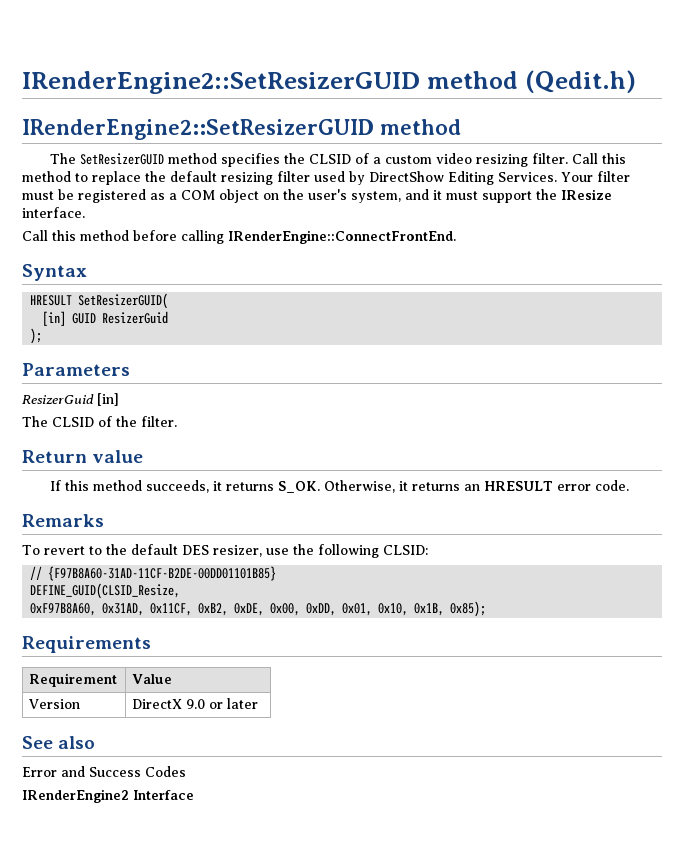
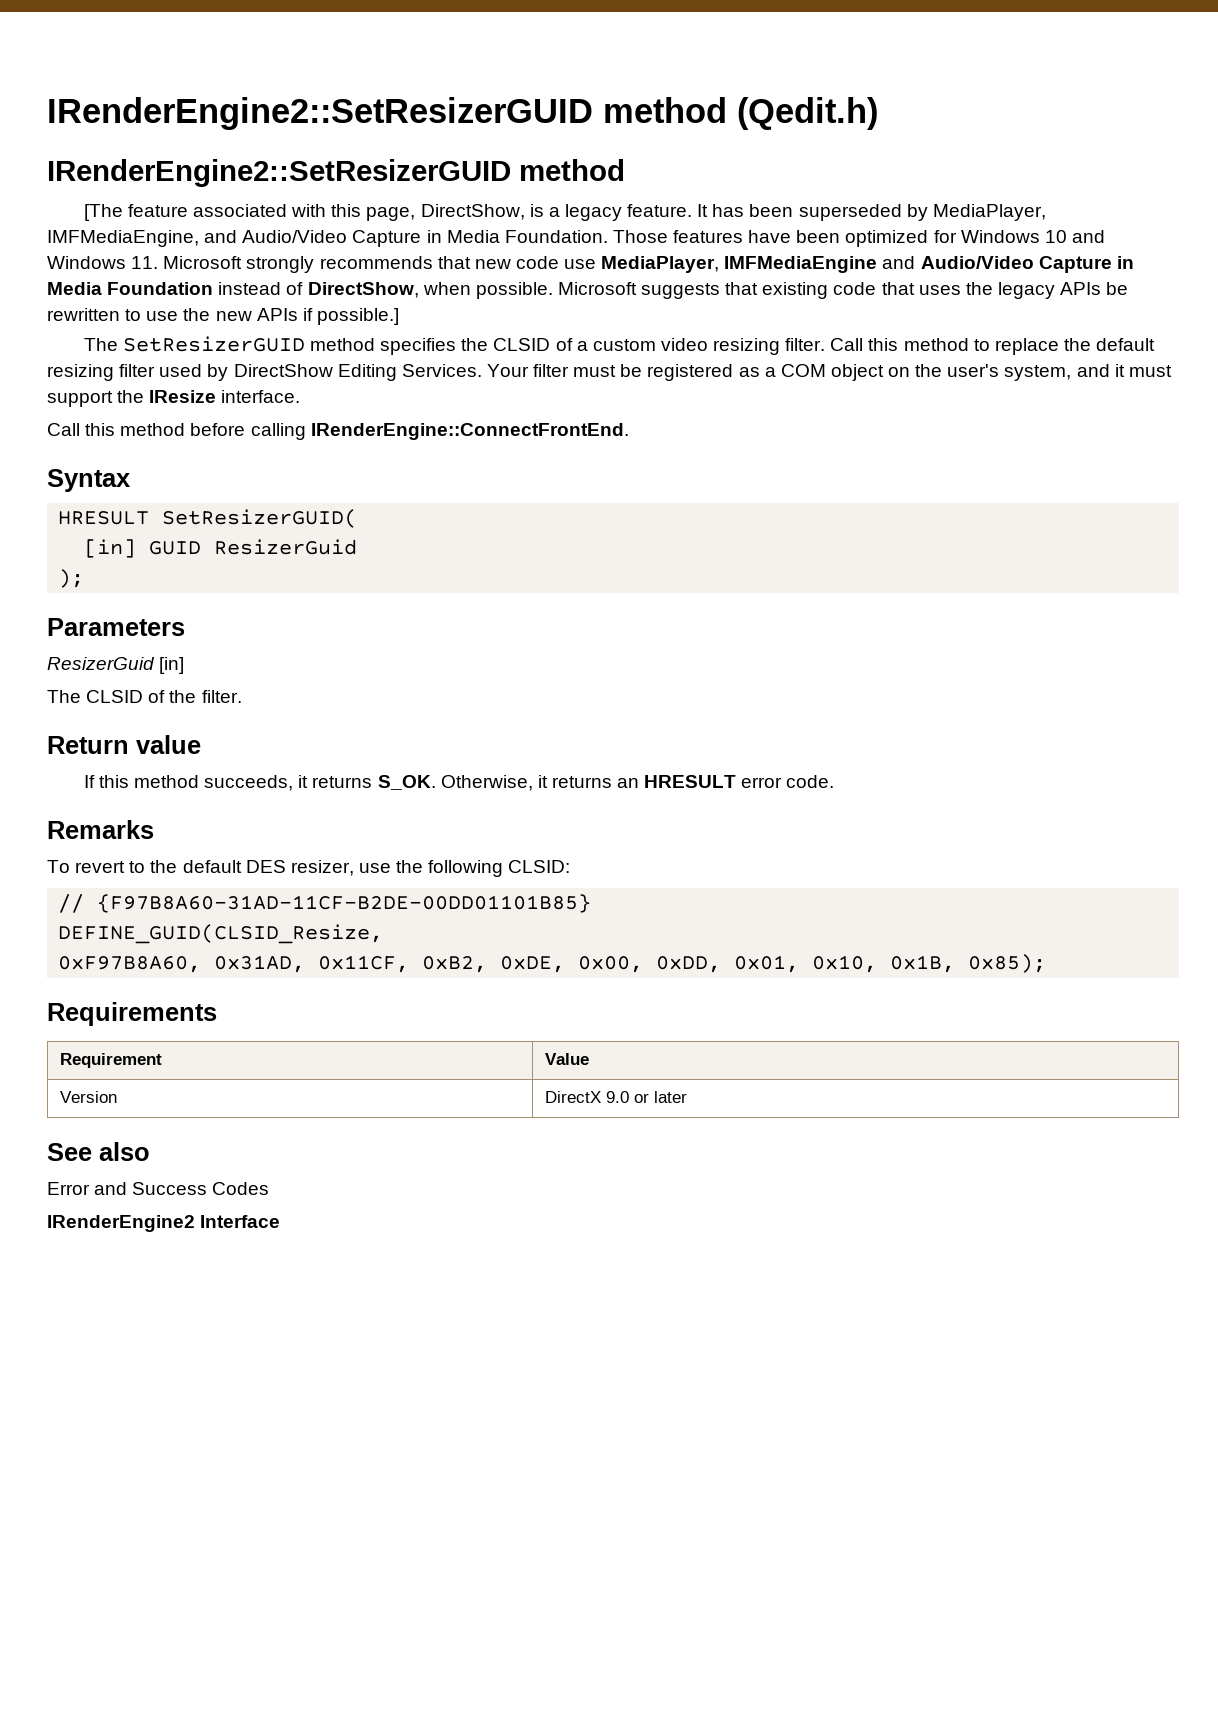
+ [The feature associated with this page, DirectShow, is a legacy feature. It has been superseded by MediaPlayer, IMFMediaEngine, and Audio/Video Capture in Media Foundation. Those features have been optimized for Windows 10 and Windows 11. Microsoft strongly recommends that new code use MediaPlayer, IMFMediaEngine and Audio/Video Capture in Media Foundation instead of DirectShow, when possible. Microsoft suggests that existing code that uses the legacy APIs be rewritten to use the new APIs if possible.]

